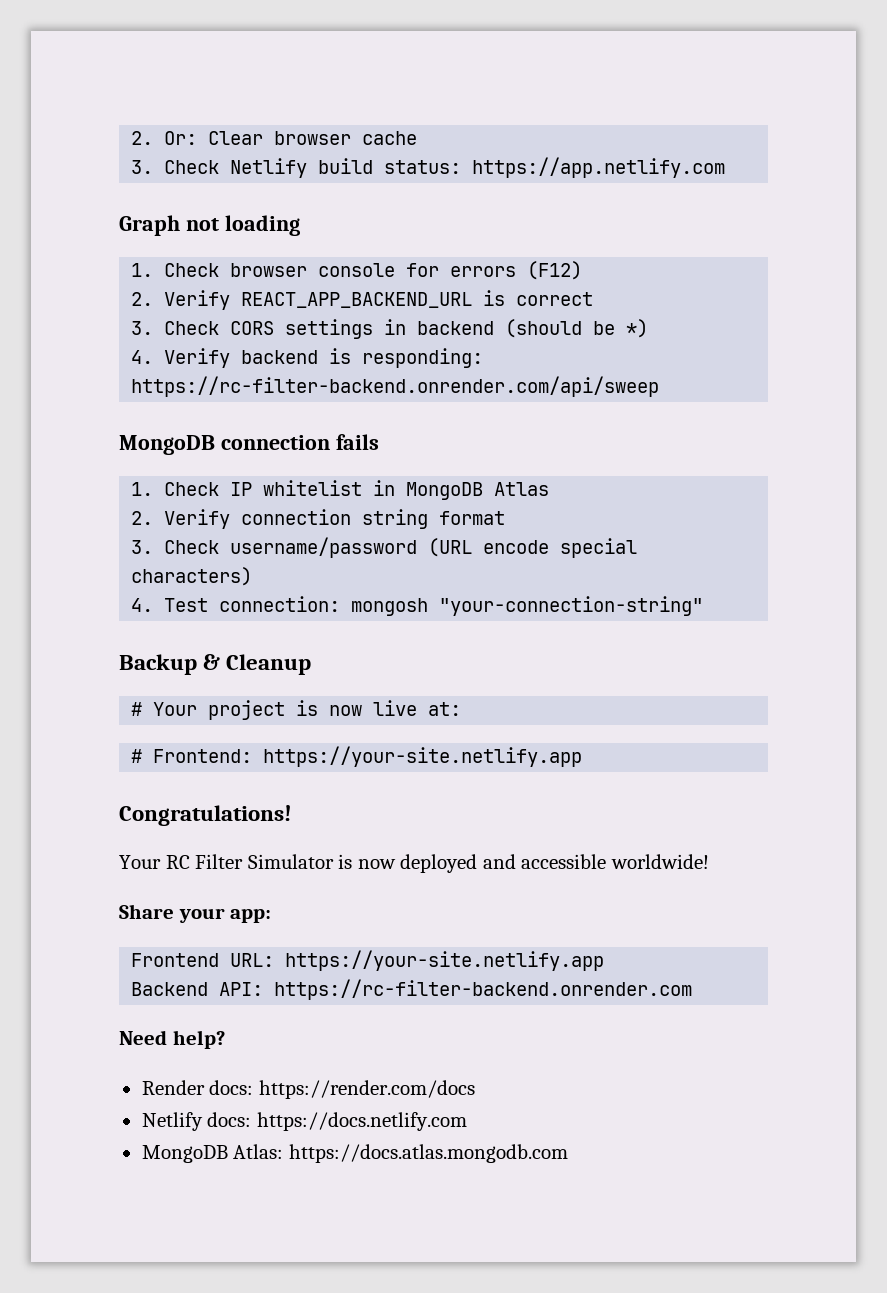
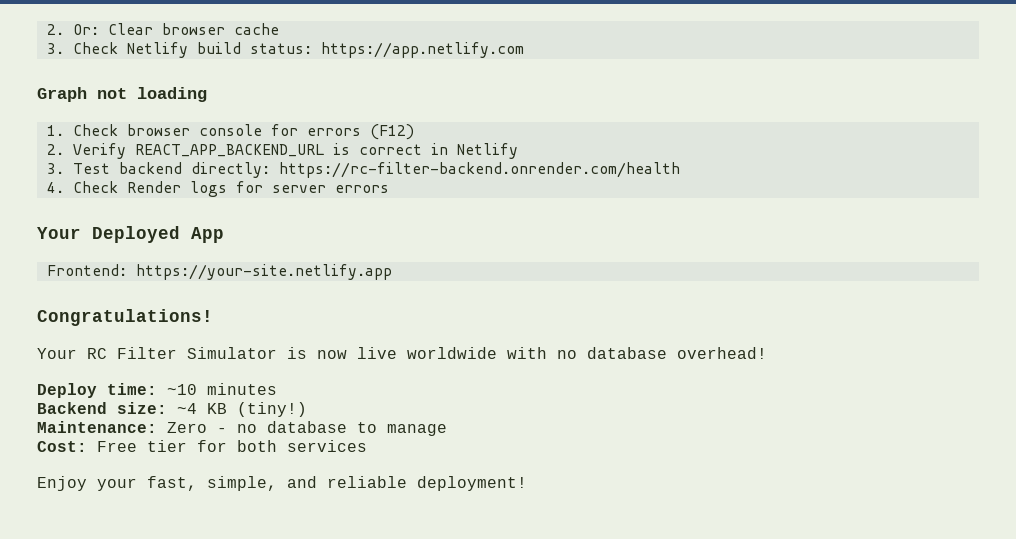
- 2. Verify REACT_APP_BACKEND_URL is correct
- 3. Check CORS settings in backend (should be *)
- 4. Verify backend is responding: https://rc-filter-backend.onrender.com/api/sweep
- MongoDB connection fails
- 1. Check IP whitelist in MongoDB Atlas
- 2. Verify connection string format
- 3. Check username/password (URL encode special characters)
- 4. Test connection: mongosh "your-connection-string"
- Backup & Cleanup
- # Your project is now live at:
- # Frontend: https://your-site.netlify.app
+ 2. Verify REACT_APP_BACKEND_URL is correct in Netlify
+ 3. Test backend directly: https://rc-filter-backend.onrender.com/health
+ 4. Check Render logs for server errors
+ Your Deployed App
+ Frontend: https://your-site.netlify.app
- Your RC Filter Simulator is now deployed and accessible worldwide!
- Share your app:
- Frontend URL: https://your-site.netlify.app
- Backend API: https://rc-filter-backend.onrender.com
- Need help?
- Render docs: https://render.com/docs
- Netlify docs: https://docs.netlify.com
- MongoDB Atlas: https://docs.atlas.mongodb.com
+ Your RC Filter Simulator is now live worldwide with no database overhead!
+ Deploy time: ~10 minutes
+ Backend size: ~4 KB (tiny!)
+ Maintenance: Zero - no database to manage
+ Cost: Free tier for both services
+ Enjoy your fast, simple, and reliable deployment!

